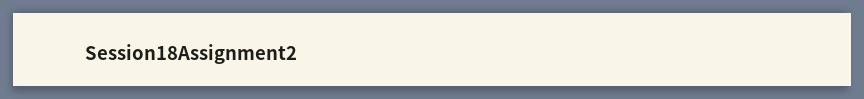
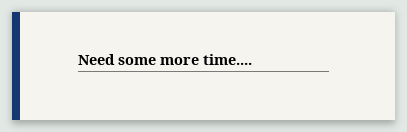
- Session18Assignment2
+ Need some more time....

